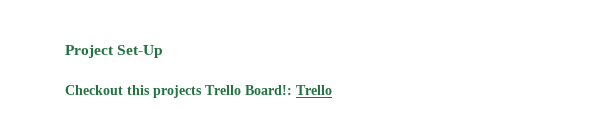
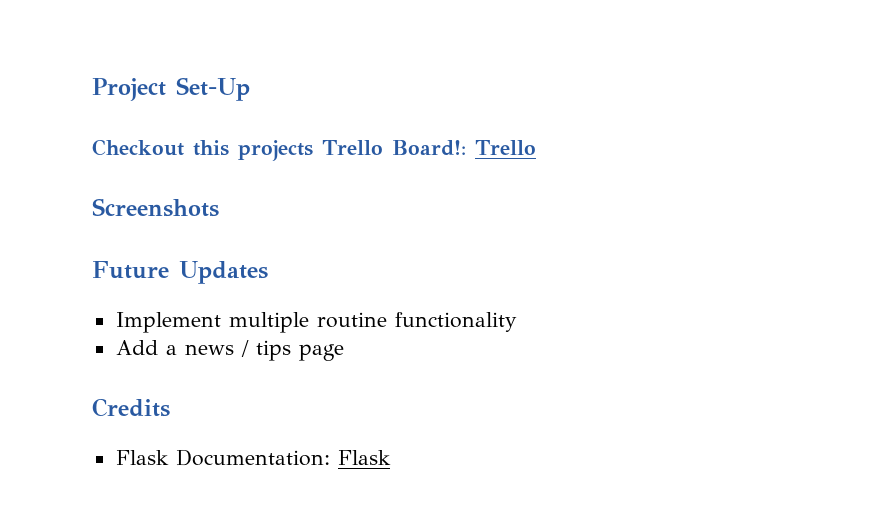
+ Screenshots
+ Future Updates
+ Implement multiple routine functionality
+ Add a news / tips page
+ Credits
+ Flask Documentation: Flask

